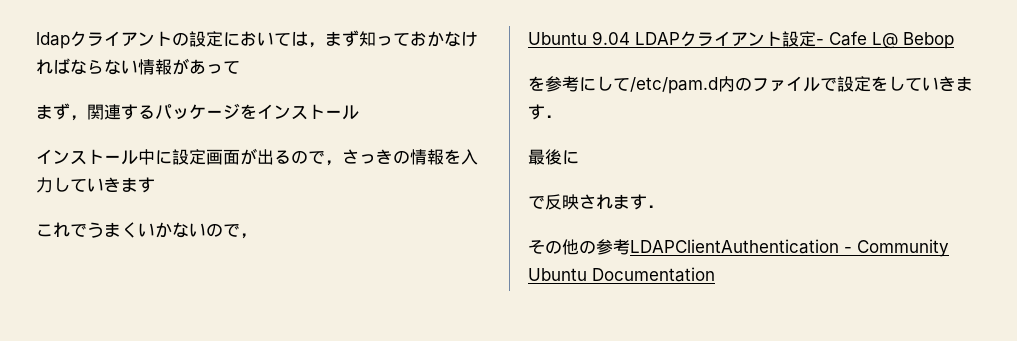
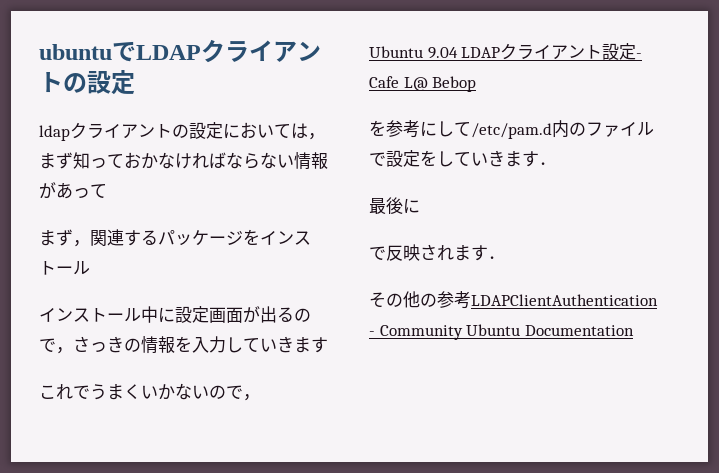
+ ubuntuでLDAPクライアントの設定

